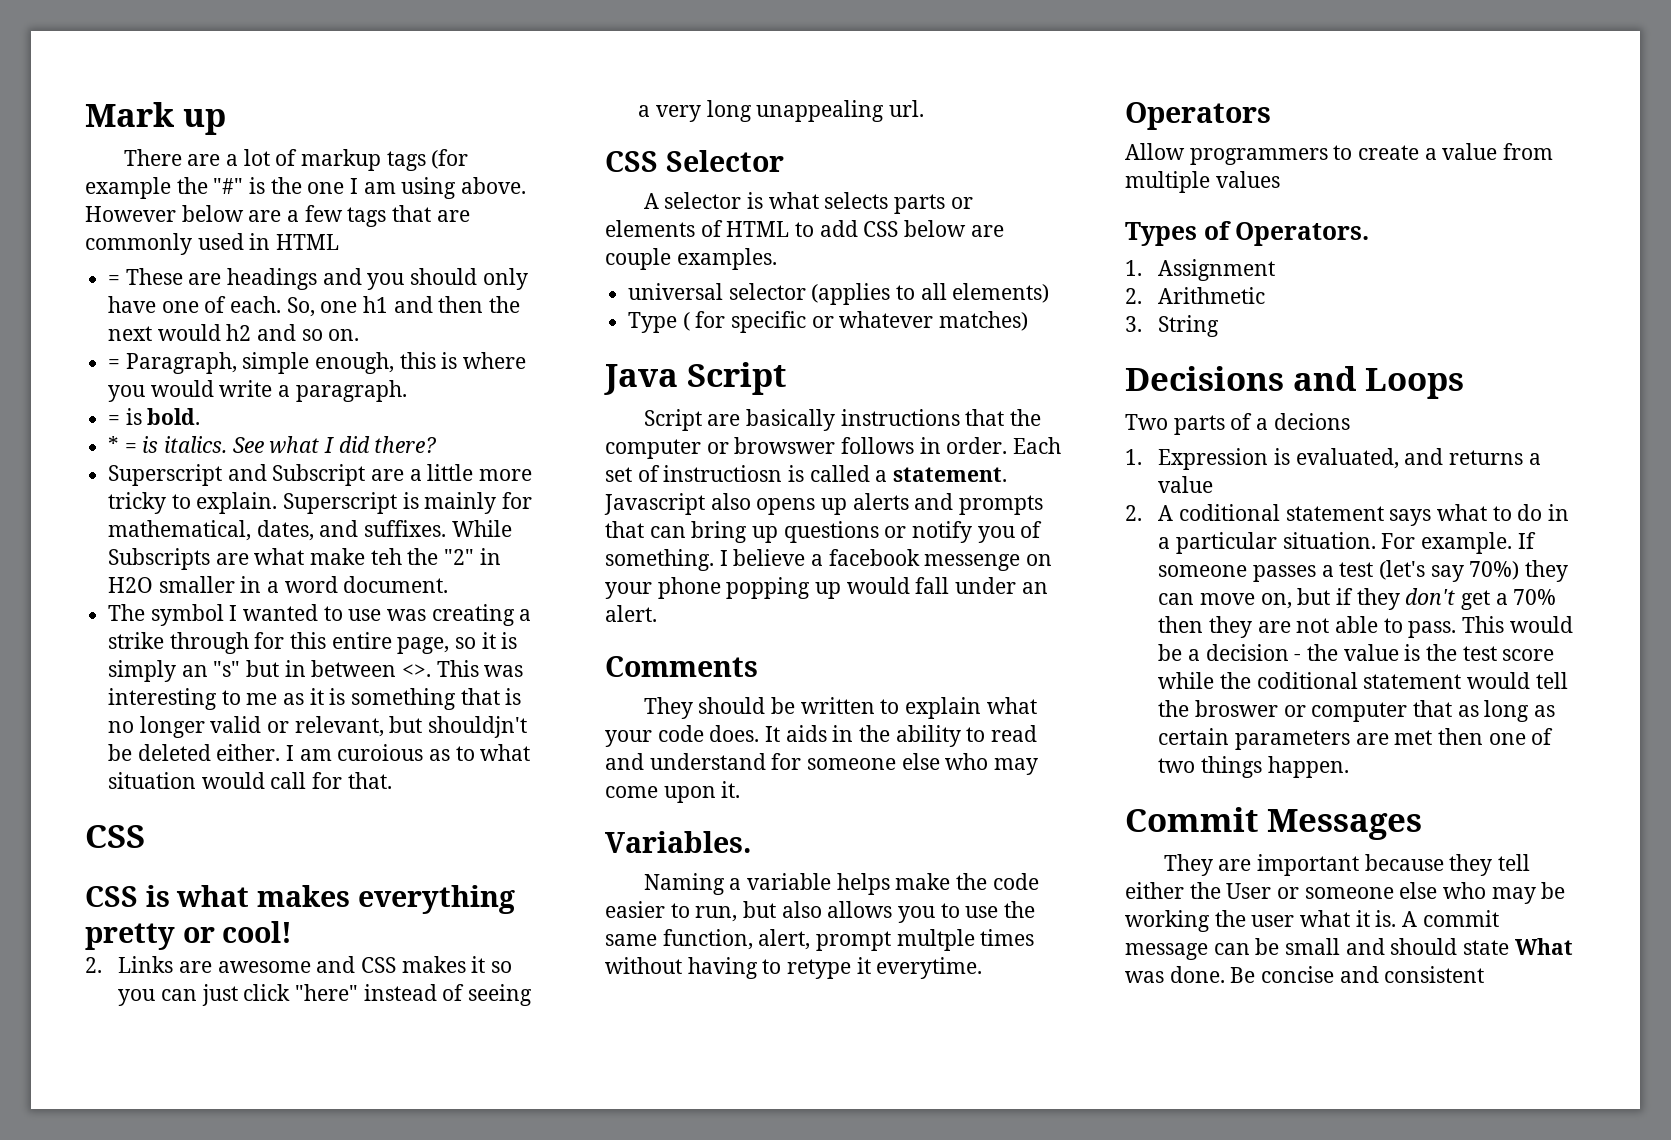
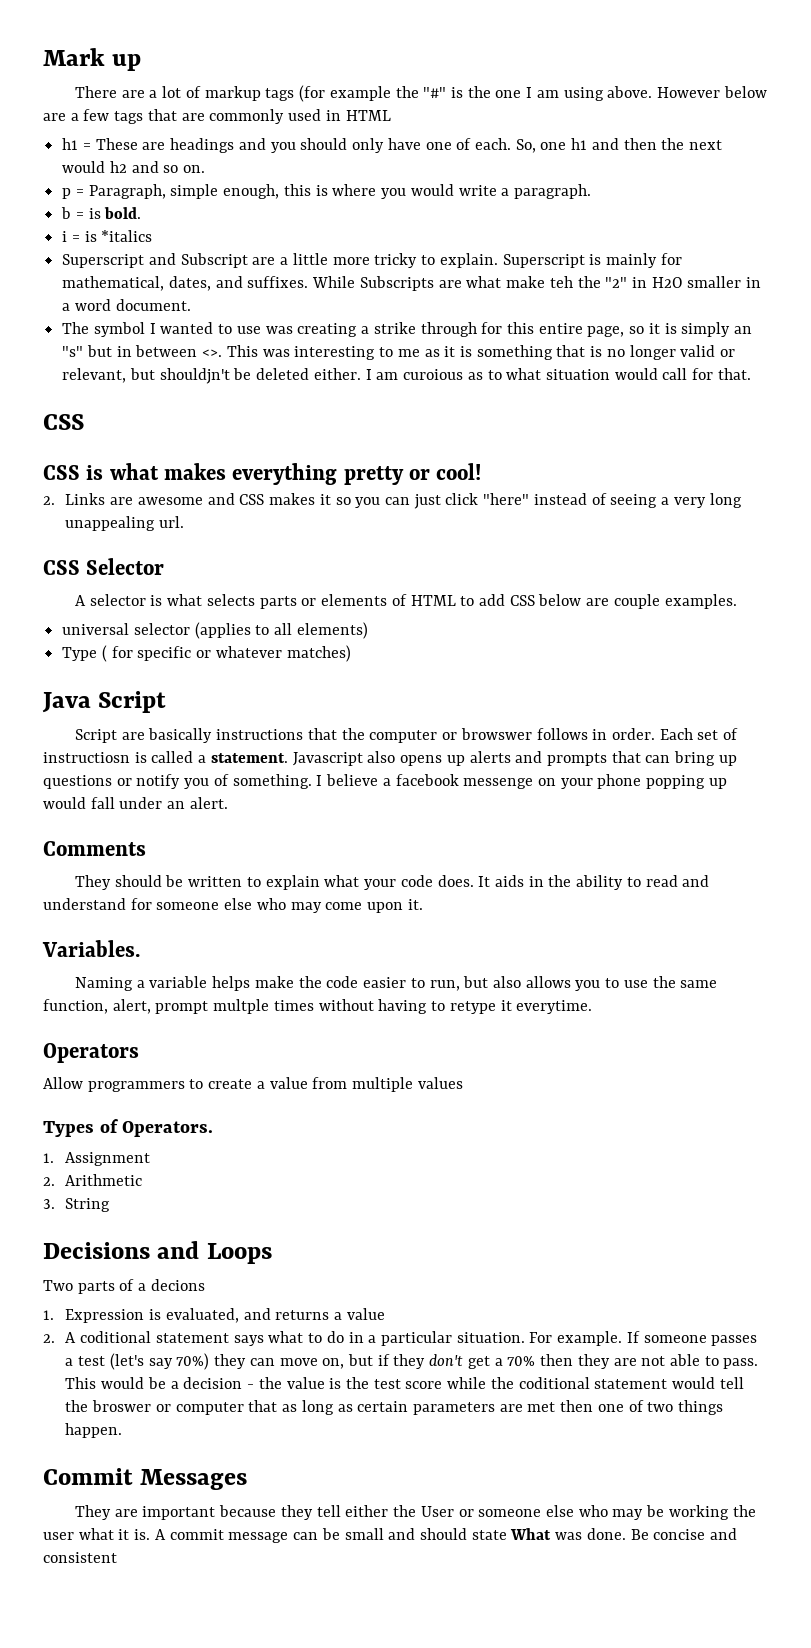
- = These are headings and you should only have one of each.
+ h1 = These are headings and you should only have one of each.
- = Paragraph, simple enough, this is where you would write a paragraph.
+ p = Paragraph, simple enough, this is where you would write a paragraph.
- = is bold.
+ b = is bold.
- * = is italics. See what I did there?
+ i = is *italics

